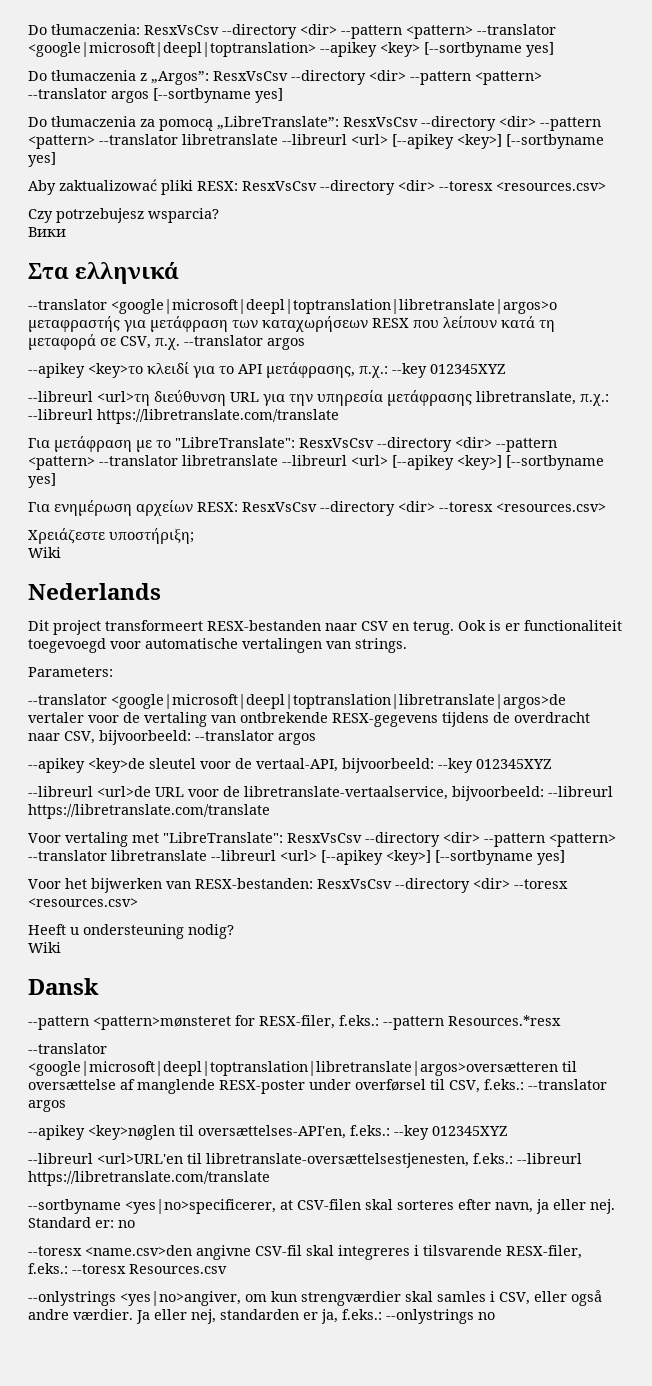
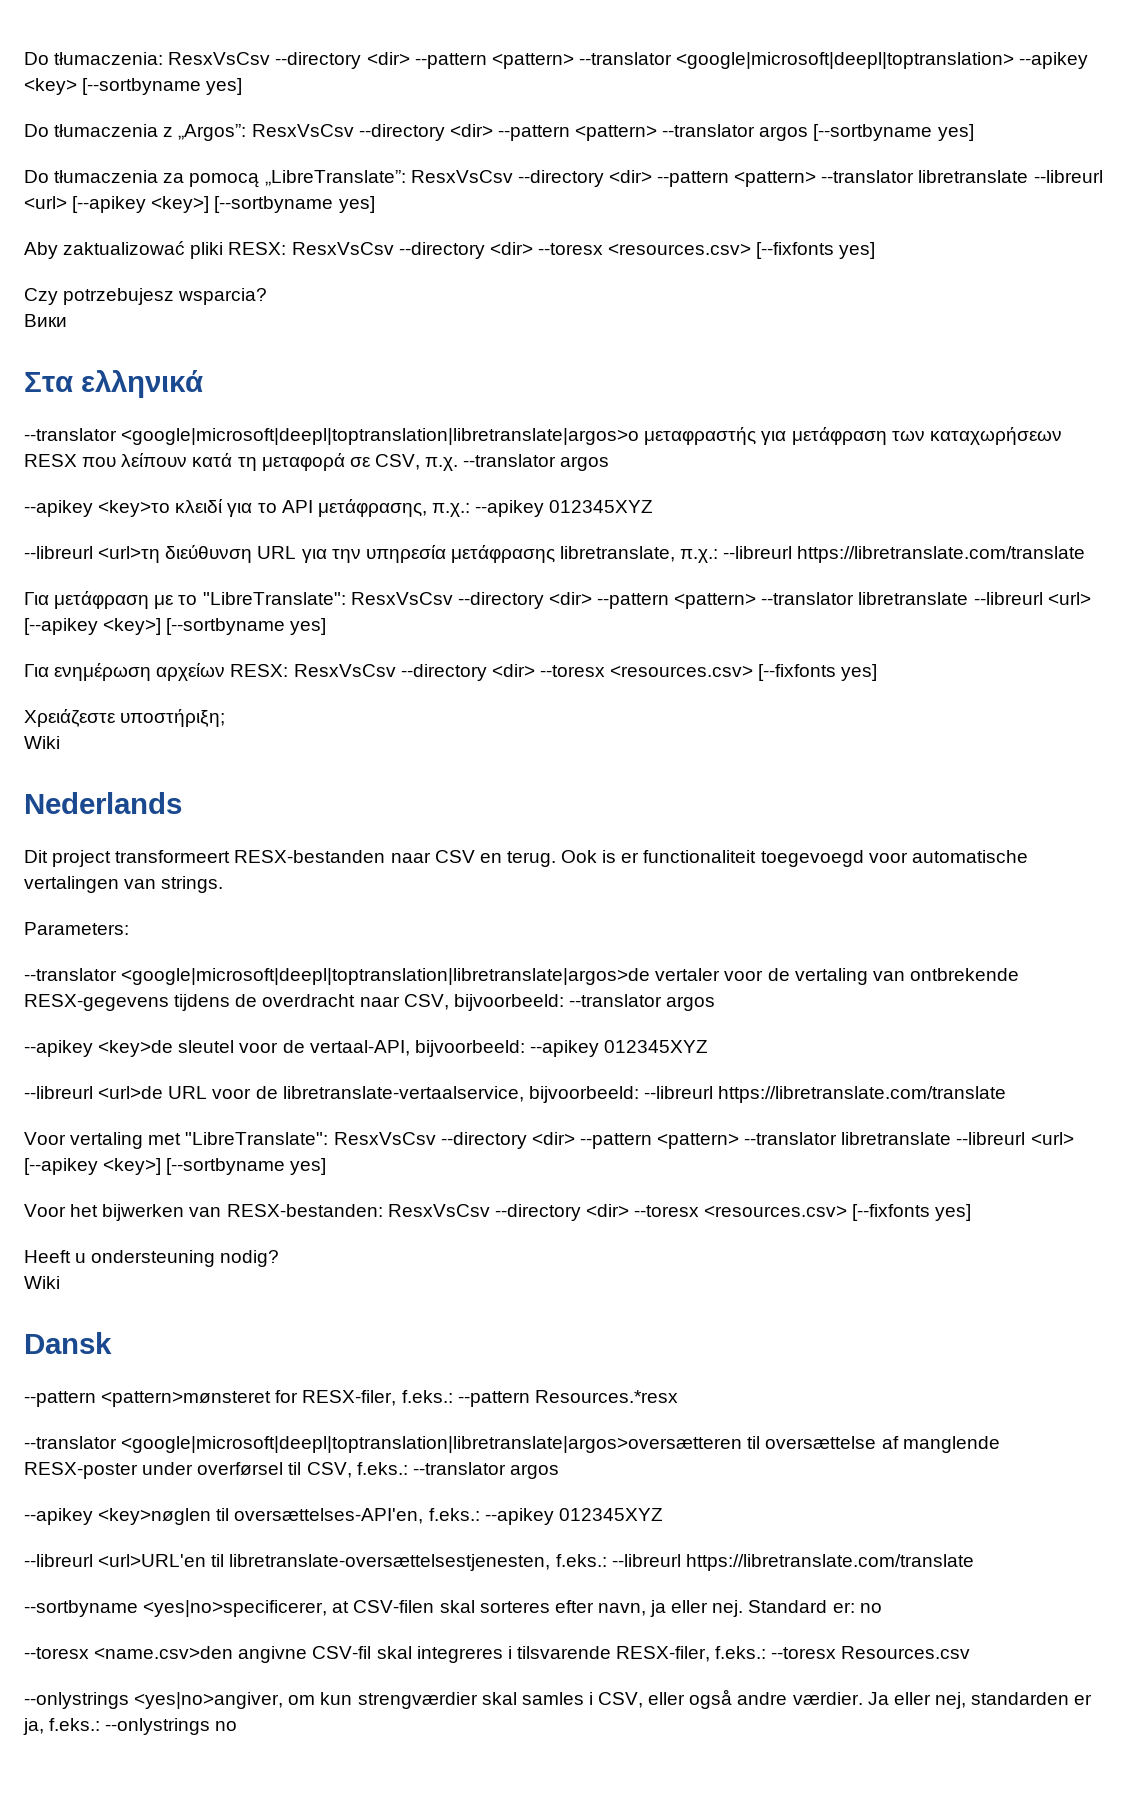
- Aby zaktualizować pliki RESX: ResxVsCsv --directory <dir> --toresx <resources.csv>
+ Aby zaktualizować pliki RESX: ResxVsCsv --directory <dir> --toresx <resources.csv> [--fixfonts yes]
- --apikey <key>το κλειδί για το API μετάφρασης, π.χ.: --key 012345XYZ
+ --apikey <key>το κλειδί για το API μετάφρασης, π.χ.: --apikey 012345XYZ
- Για ενημέρωση αρχείων RESX: ResxVsCsv --directory <dir> --toresx <resources.csv>
+ Για ενημέρωση αρχείων RESX: ResxVsCsv --directory <dir> --toresx <resources.csv> [--fixfonts yes]
- --apikey <key>de sleutel voor de vertaal-API, bijvoorbeeld: --key 012345XYZ
+ --apikey <key>de sleutel voor de vertaal-API, bijvoorbeeld: --apikey 012345XYZ
- Voor het bijwerken van RESX-bestanden: ResxVsCsv --directory <dir> --toresx <resources.csv>
+ Voor het bijwerken van RESX-bestanden: ResxVsCsv --directory <dir> --toresx <resources.csv> [--fixfonts yes]
- --apikey <key>nøglen til oversættelses-API'en, f.eks.: --key 012345XYZ
+ --apikey <key>nøglen til oversættelses-API'en, f.eks.: --apikey 012345XYZ

